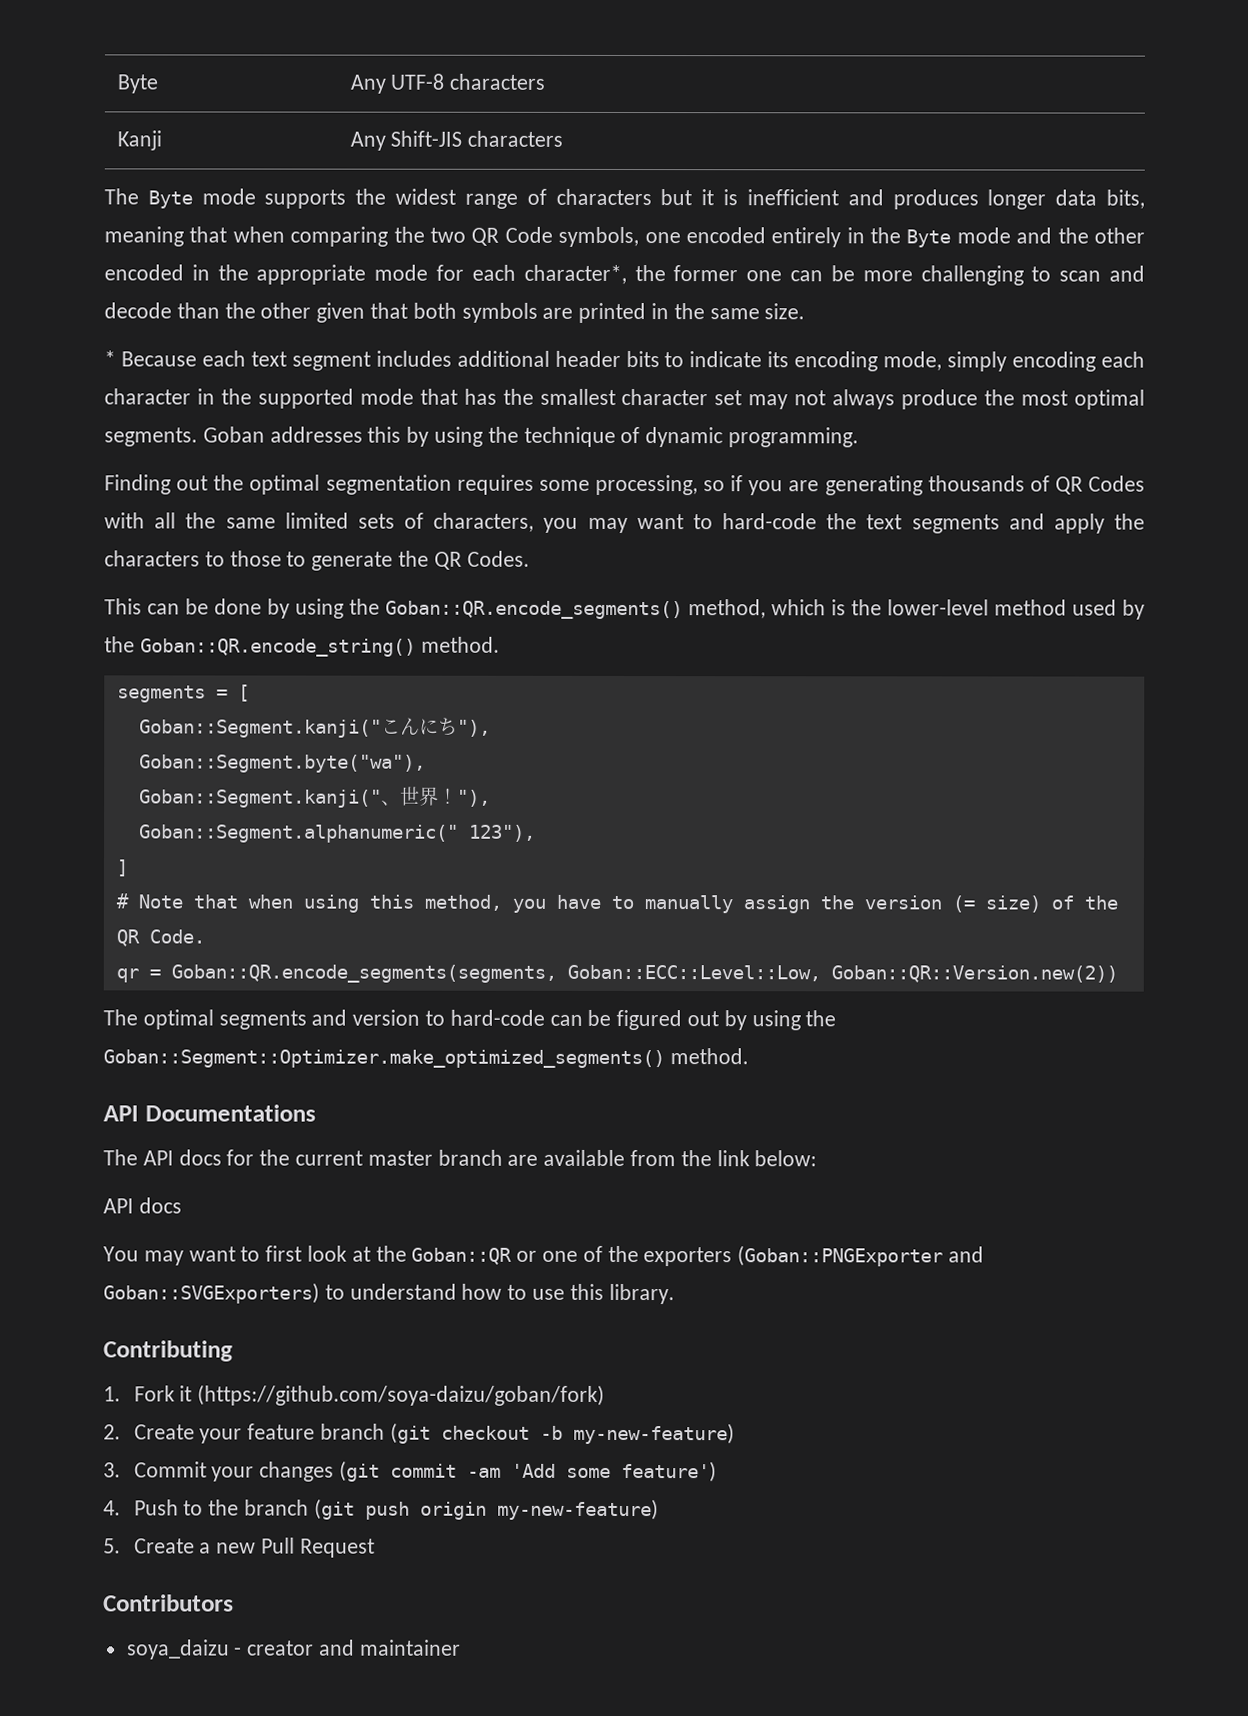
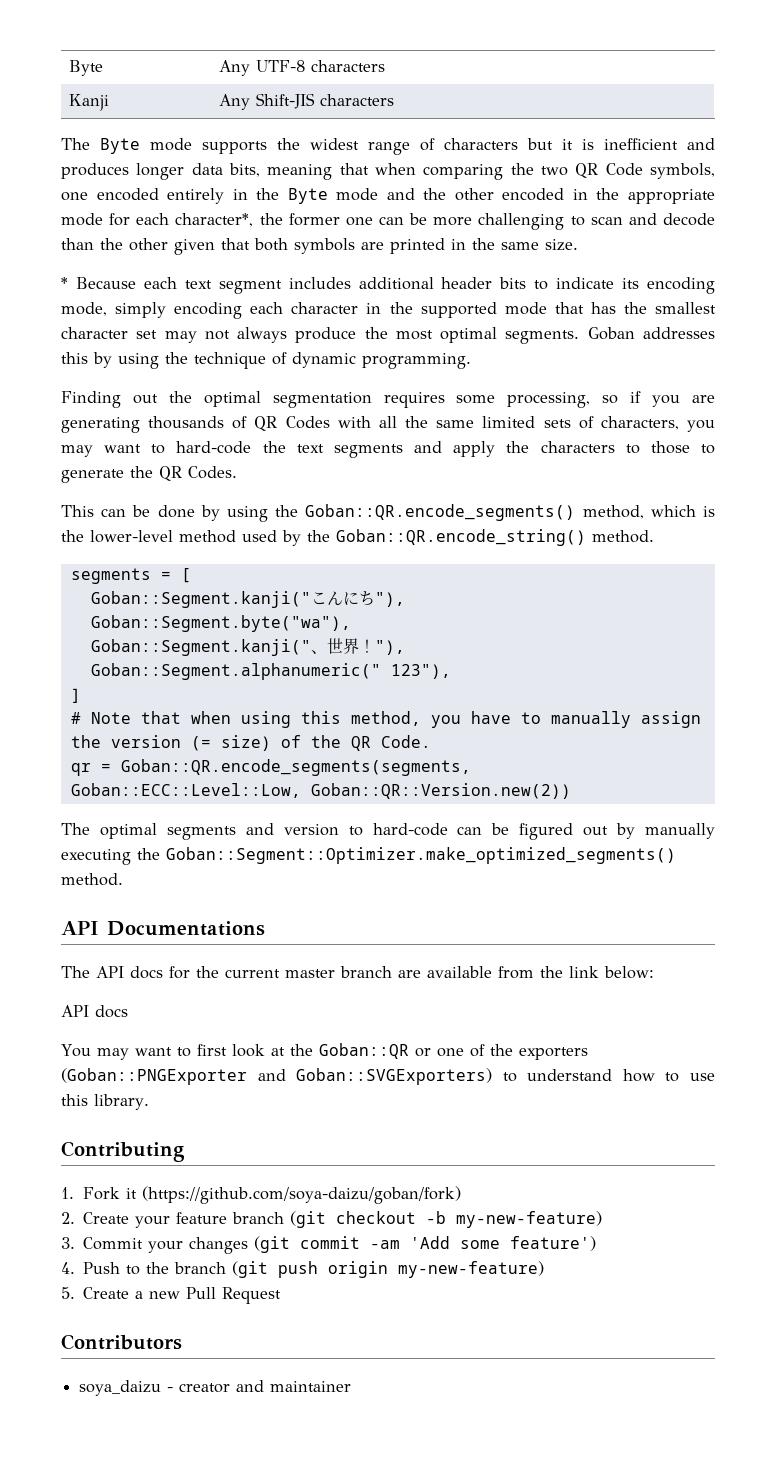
- The optimal segments and version to hard-code can be figured out by using the Goban::Segment::Optimizer.make_optimized_segments() method.
+ The optimal segments and version to hard-code can be figured out by manually executing the Goban::Segment::Optimizer.make_optimized_segments() method.

